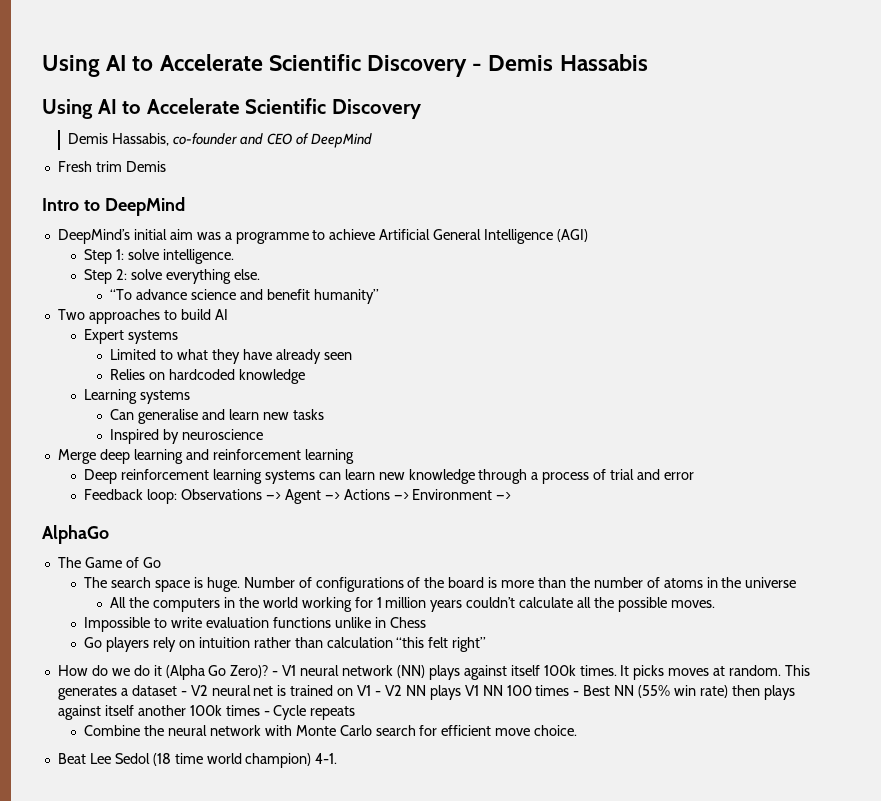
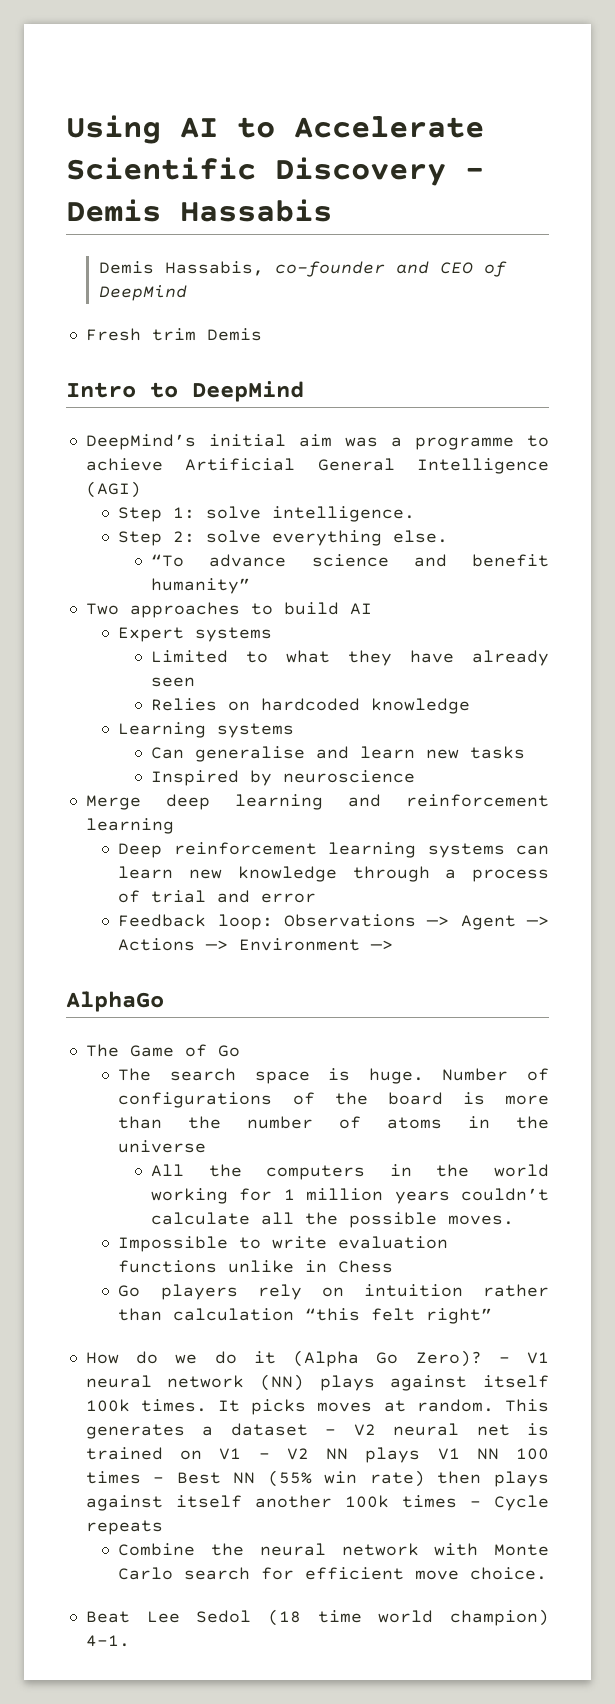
  Using AI to Accelerate Scientific Discovery - Demis Hassabis
- Using AI to Accelerate Scientific Discovery

